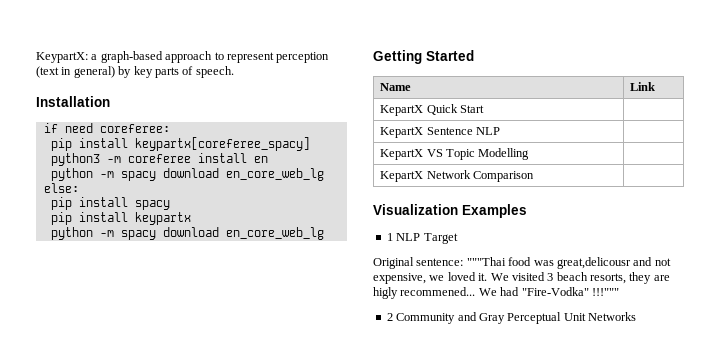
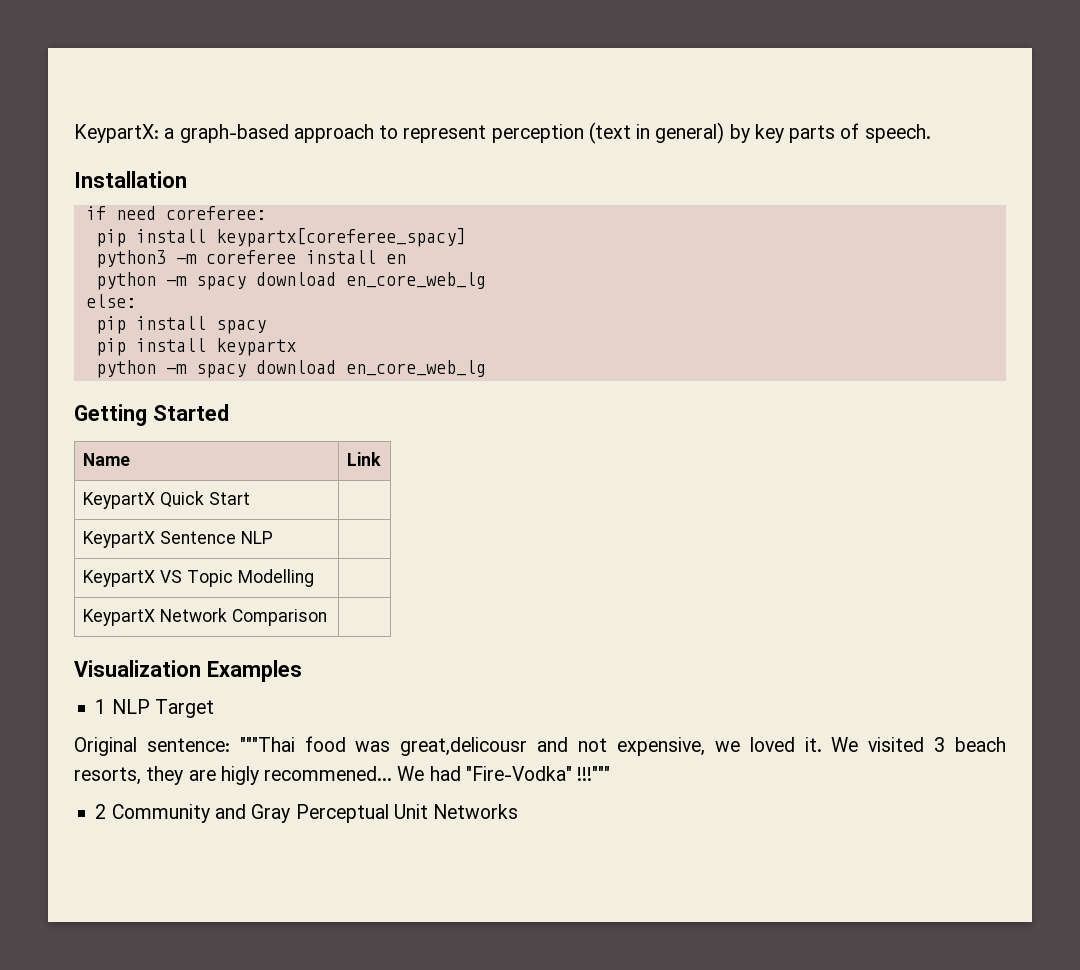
- KepartX Quick Start |
+ KeypartX Quick Start |
- KepartX Sentence NLP |
+ KeypartX Sentence NLP |
- KepartX VS Topic Modelling |
+ KeypartX VS Topic Modelling |
- KepartX Network Comparison |
+ KeypartX Network Comparison |

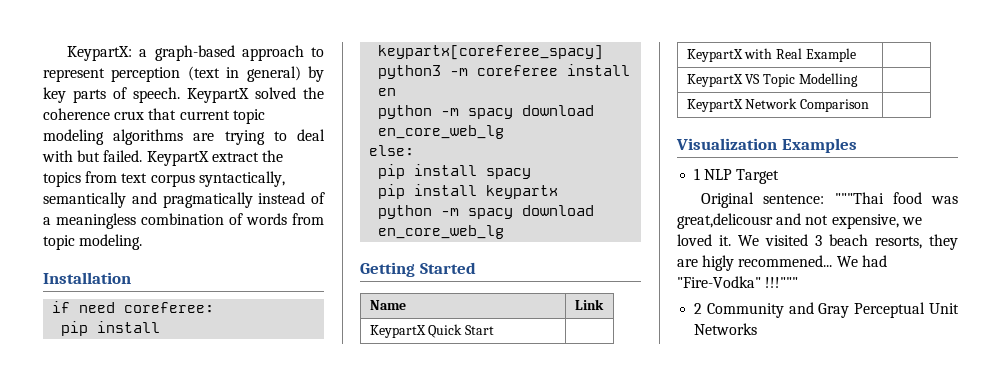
+ KeypartX solved the coherence crux that current topic modeling algorithms are trying to deal with but failed. KeypartX extract the topics from text corpus syntactically, semantically and pragmatically instead of a meaningless combination of words from topic modeling.
- KeypartX Sentence NLP |
+ KeypartX with Real Example |

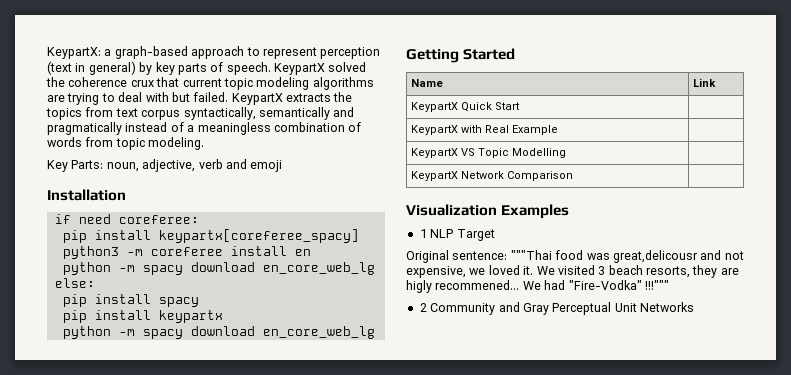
- KeypartX extract the topics from text corpus syntactically, semantically and pragmatically instead of a meaningless combination of words from topic modeling.
+ KeypartX extracts the topics from text corpus syntactically, semantically and pragmatically instead of a meaningless combination of words from topic modeling.
+ Key Parts: noun, adjective, verb and emoji

